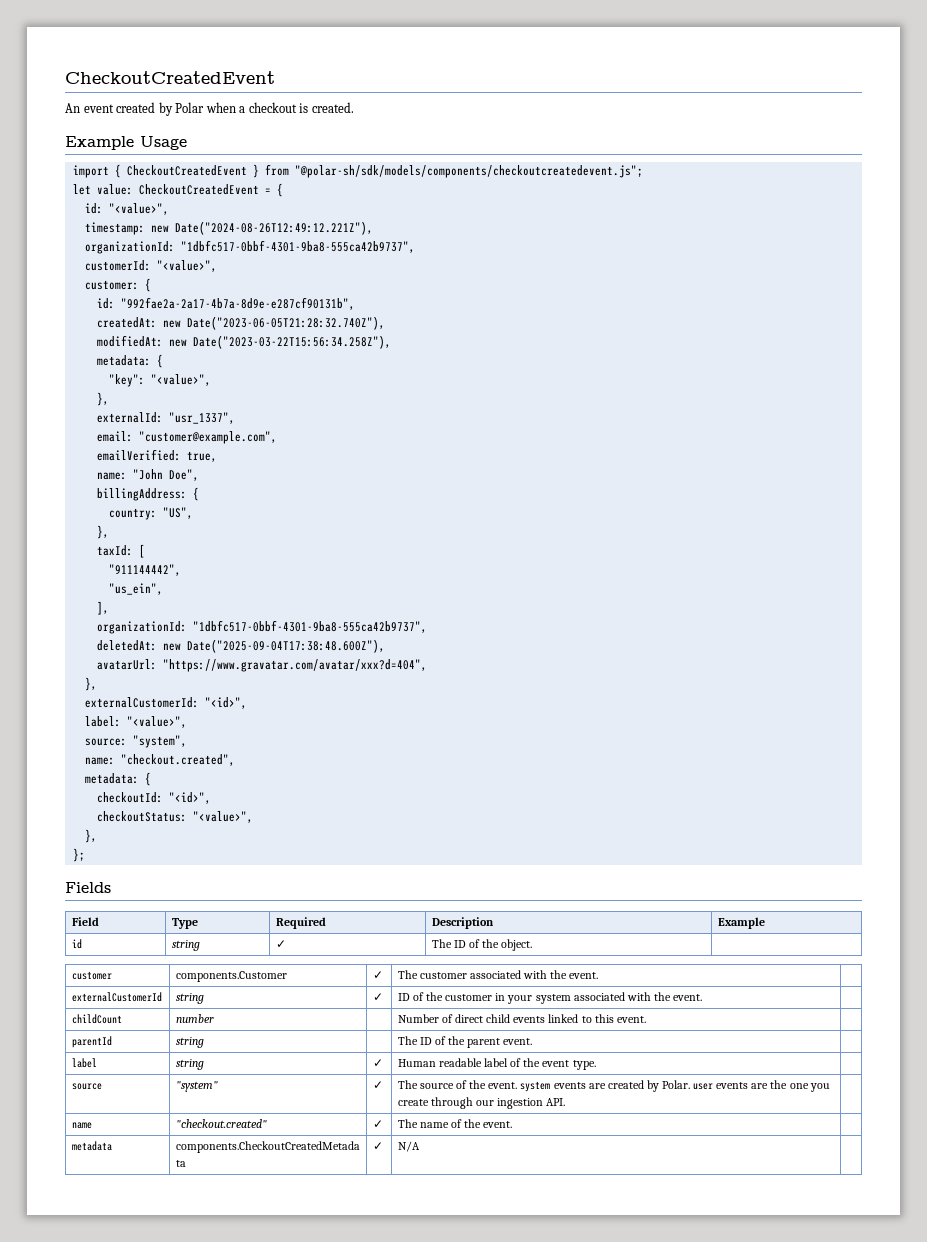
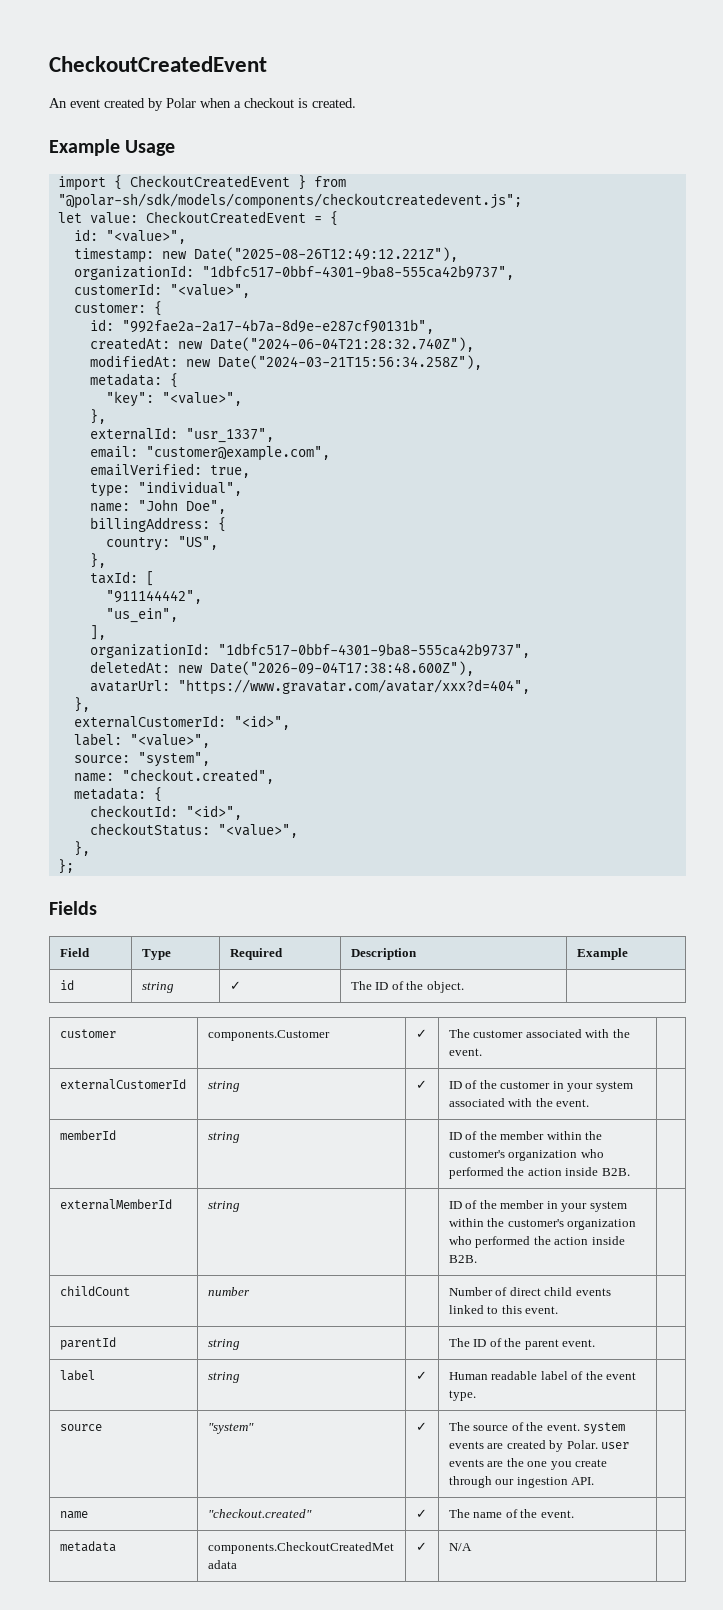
- timestamp: new Date("2024-08-26T12:49:12.221Z"),
+ timestamp: new Date("2025-08-26T12:49:12.221Z"),
- createdAt: new Date("2023-06-05T21:28:32.740Z"),
+ createdAt: new Date("2024-06-04T21:28:32.740Z"),
- modifiedAt: new Date("2023-03-22T15:56:34.258Z"),
+ modifiedAt: new Date("2024-03-21T15:56:34.258Z"),
+ type: "individual",
- deletedAt: new Date("2025-09-04T17:38:48.600Z"),
+ deletedAt: new Date("2026-09-04T17:38:48.600Z"),
+ memberId | string | | ID of the member within the customer's organization who performed the action inside B2B. |
+ externalMemberId | string | | ID of the member in your system within the customer's organization who performed the action inside B2B. |

